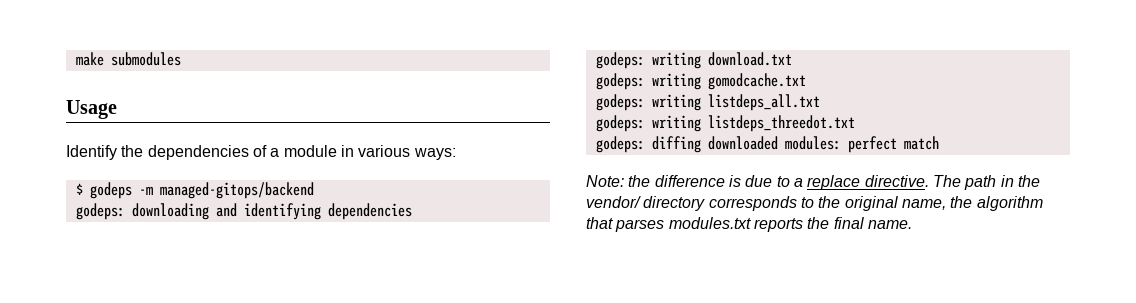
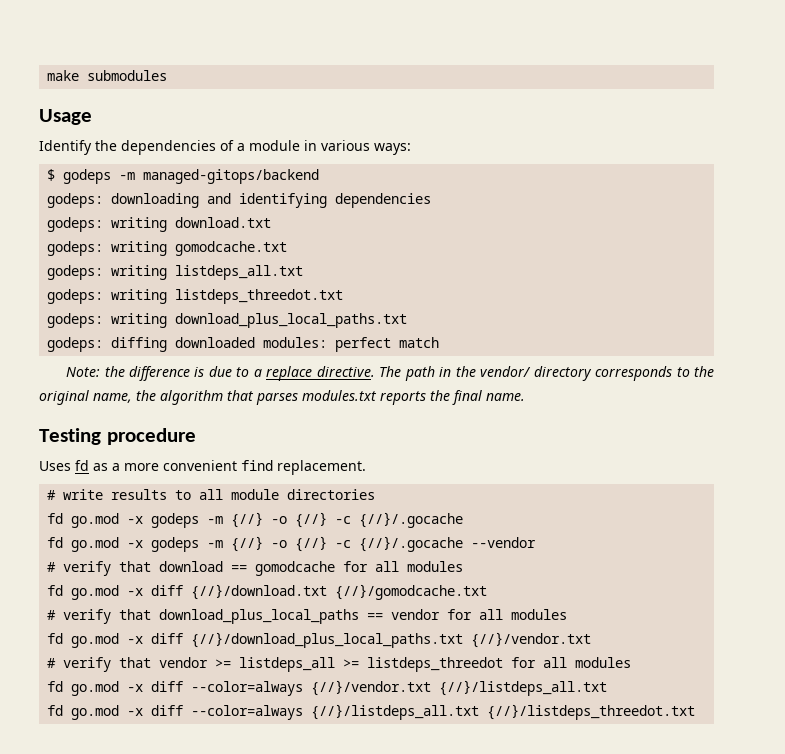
+ godeps: writing download_plus_local_paths.txt
+ Testing procedure
+ Uses fd as a more convenient find replacement.
+ # write results to all module directories
+ fd go.mod -x godeps -m {//} -o {//} -c {//}/.gocache
+ fd go.mod -x godeps -m {//} -o {//} -c {//}/.gocache --vendor
+ # verify that download == gomodcache for all modules
+ fd go.mod -x diff {//}/download.txt {//}/gomodcache.txt
+ # verify that download_plus_local_paths == vendor for all modules
+ fd go.mod -x diff {//}/download_plus_local_paths.txt {//}/vendor.txt
+ # verify that vendor >= listdeps_all >= listdeps_threedot for all modules
+ fd go.mod -x diff --color=always {//}/vendor.txt {//}/listdeps_all.txt
+ fd go.mod -x diff --color=always {//}/listdeps_all.txt {//}/listdeps_threedot.txt

